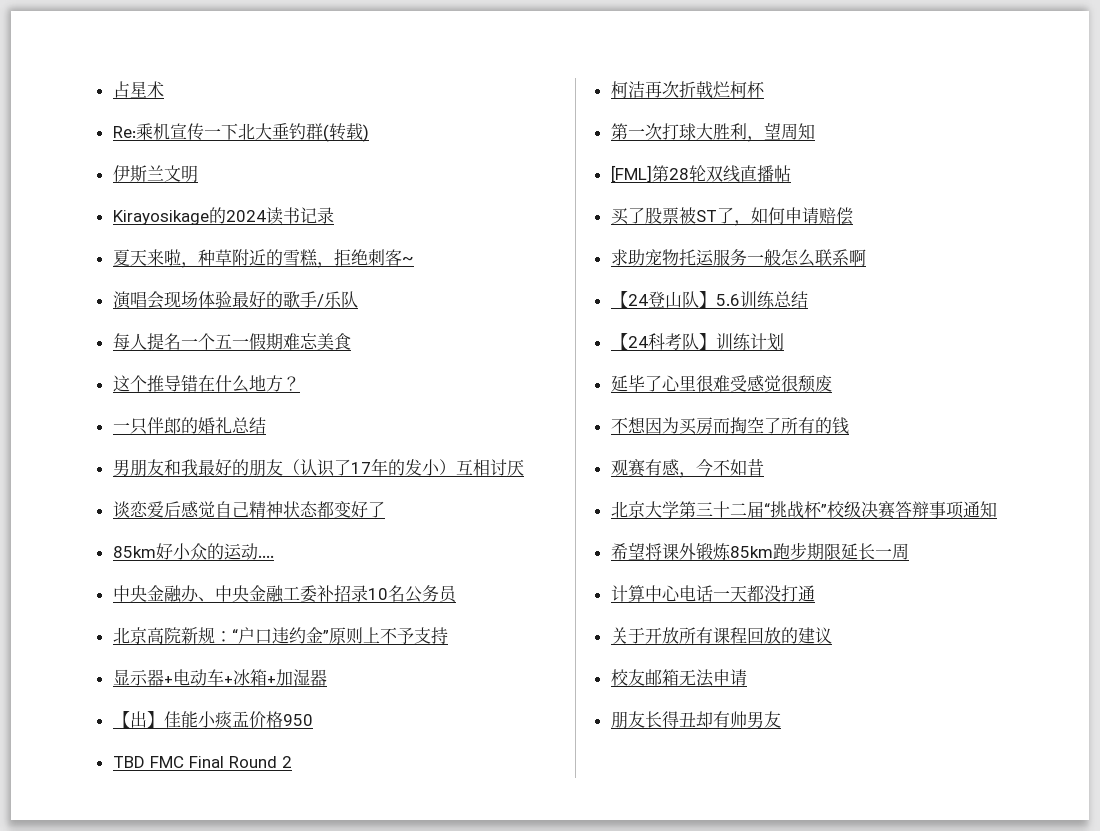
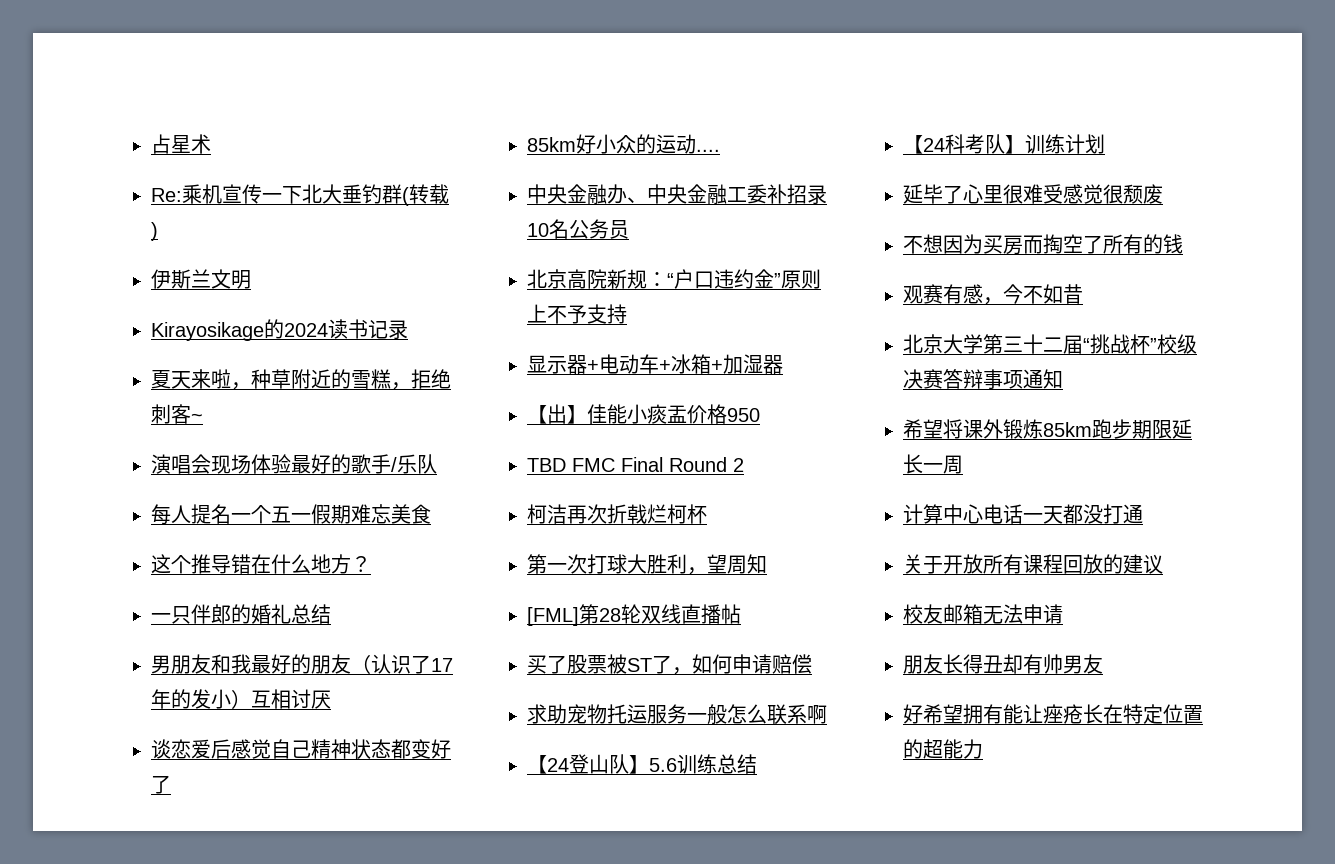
+ 好希望拥有能让痤疮长在特定位置的超能力

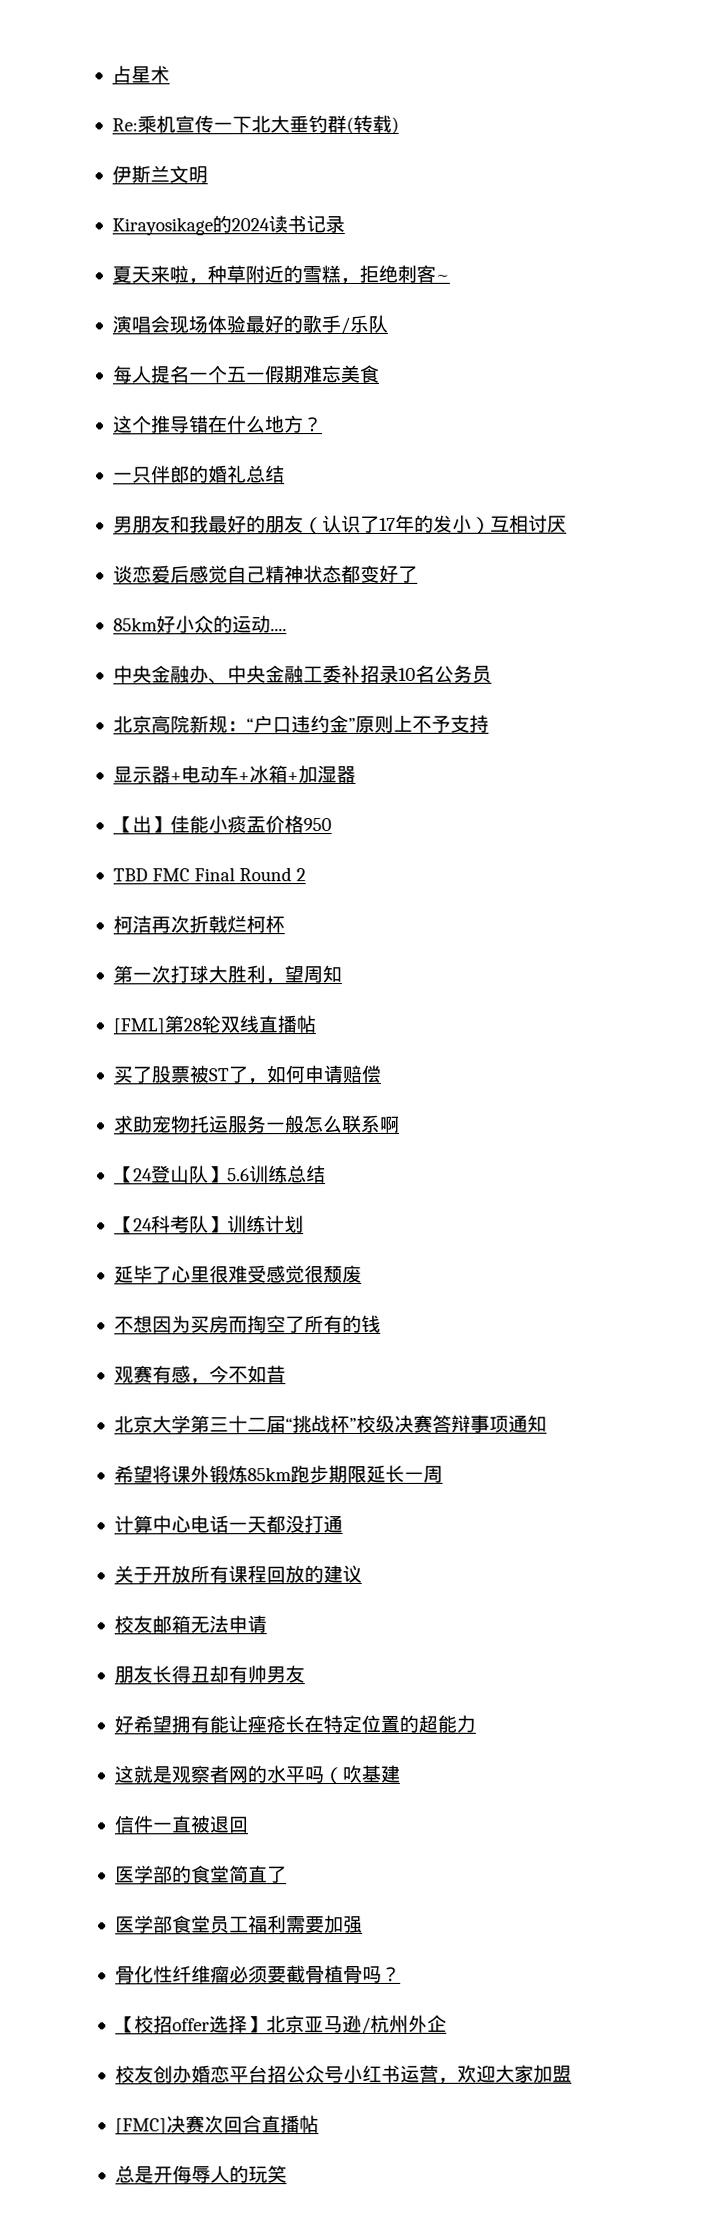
+ 这就是观察者网的水平吗（吹基建
+ 信件一直被退回
+ 医学部的食堂简直了
+ 医学部食堂员工福利需要加强
+ 骨化性纤维瘤必须要截骨植骨吗？
+ 【校招offer选择】北京亚马逊/杭州外企
+ 校友创办婚恋平台招公众号小红书运营，欢迎大家加盟
+ [FMC]决赛次回合直播帖
+ 总是开侮辱人的玩笑

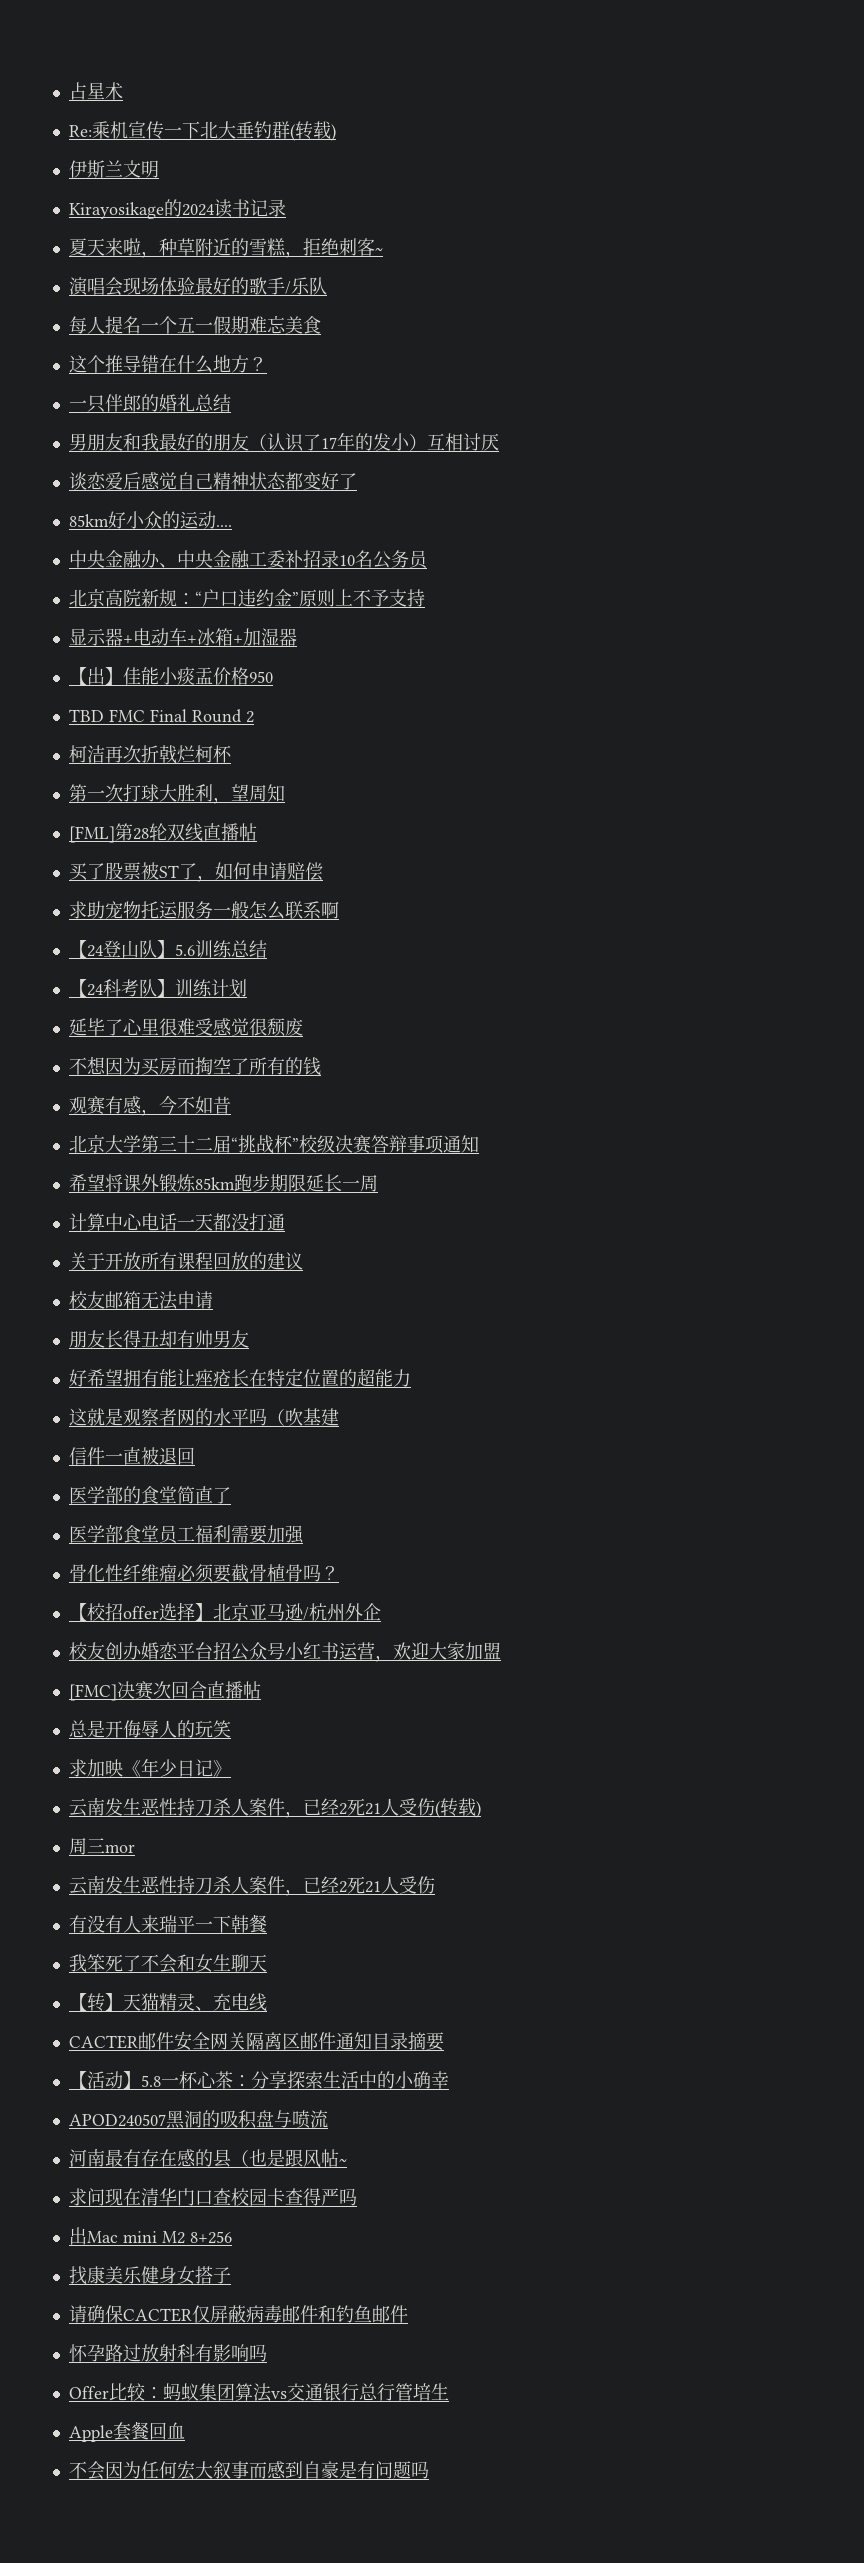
+ 求加映《年少日记》
+ 云南发生恶性持刀杀人案件，已经2死21人受伤(转载)
+ 周三mor
+ 云南发生恶性持刀杀人案件，已经2死21人受伤
+ 有没有人来瑞平一下韩餐
+ 我笨死了不会和女生聊天
+ 【转】天猫精灵、充电线
+ CACTER邮件安全网关隔离区邮件通知目录摘要
+ 【活动】5.8一杯心茶：分享探索生活中的小确幸
+ APOD240507黑洞的吸积盘与喷流
+ 河南最有存在感的县（也是跟风帖~
+ 求问现在清华门口查校园卡查得严吗
+ 出Mac mini M2 8+256
+ 找康美乐健身女搭子
+ 请确保CACTER仅屏蔽病毒邮件和钓鱼邮件
+ 怀孕路过放射科有影响吗
+ Offer比较：蚂蚁集团算法vs交通银行总行管培生
+ Apple套餐回血
+ 不会因为任何宏大叙事而感到自豪是有问题吗

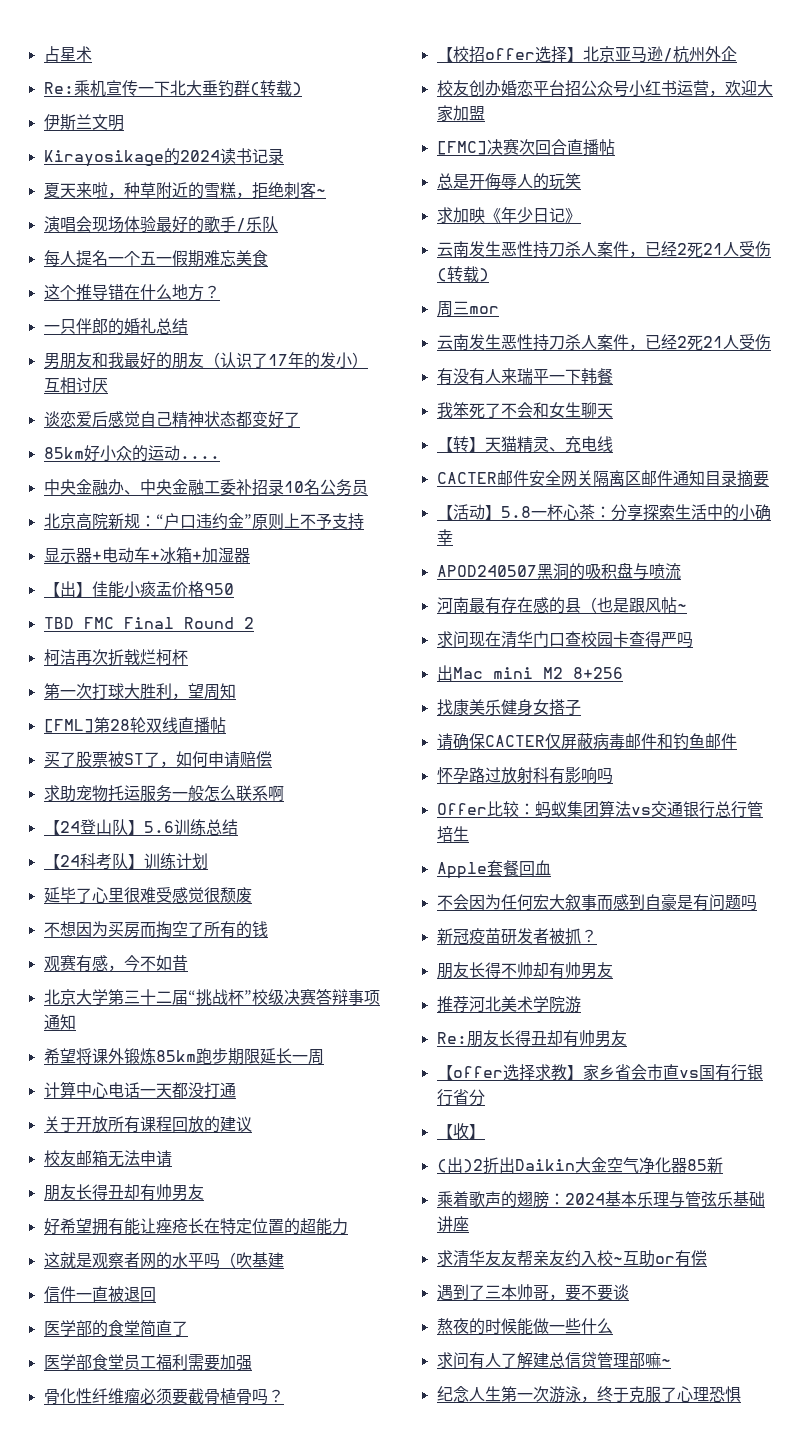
+ 新冠疫苗研发者被抓？
+ 朋友长得不帅却有帅男友
+ 推荐河北美术学院游
+ Re:朋友长得丑却有帅男友
+ 【offer选择求教】家乡省会市直vs国有行银行省分
+ 【收】
+ (出)2折出Daikin大金空气净化器85新
+ 乘着歌声的翅膀：2024基本乐理与管弦乐基础讲座
+ 求清华友友帮亲友约入校~互助or有偿
+ 遇到了三本帅哥，要不要谈
+ 熬夜的时候能做一些什么
+ 求问有人了解建总信贷管理部嘛~
+ 纪念人生第一次游泳，终于克服了心理恐惧

